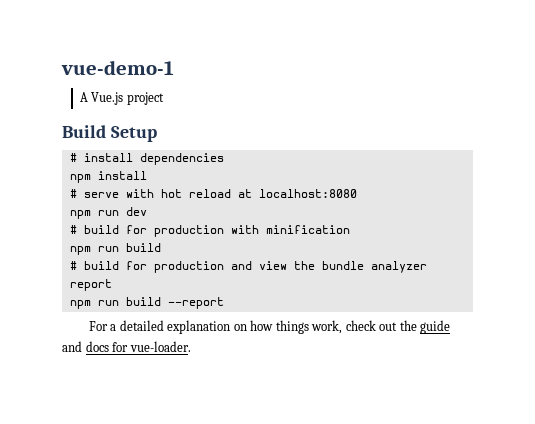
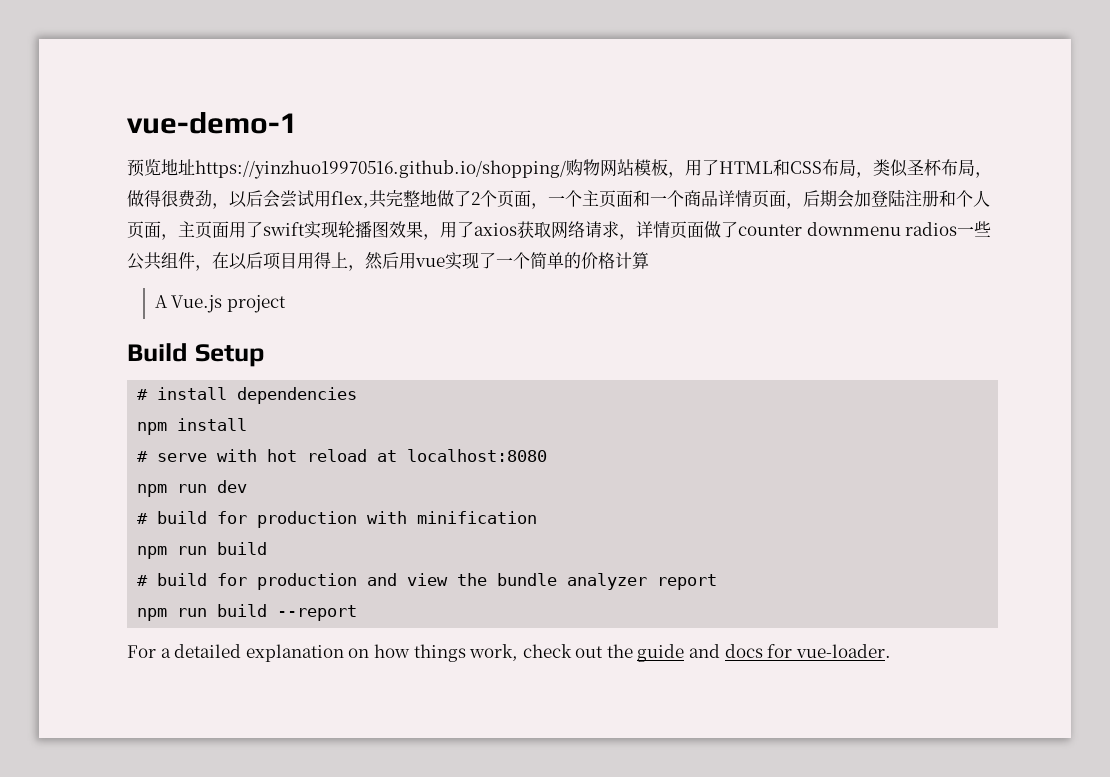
+ 预览地址https://yinzhuo19970516.github.io/shopping/购物网站模板，用了HTML和CSS布局，类似圣杯布局，做得很费劲，以后会尝试用flex,共完整地做了2个页面，一个主页面和一个商品详情页面，后期会加登陆注册和个人页面，主页面用了swift实现轮播图效果，用了axios获取网络请求，详情页面做了counter downmenu radios一些公共组件，在以后项目用得上，然后用vue实现了一个简单的价格计算

